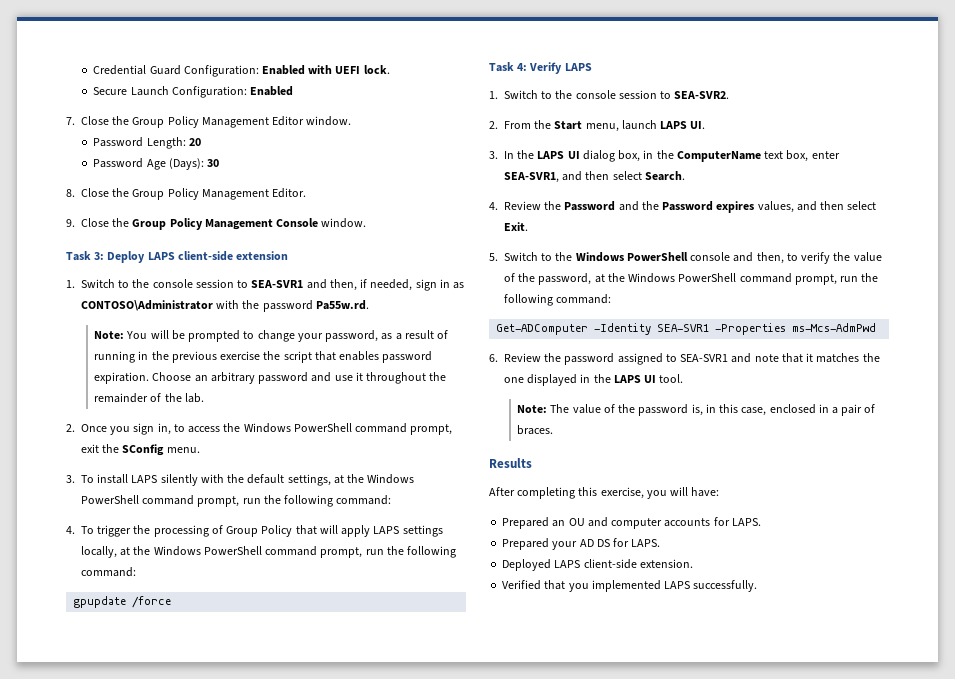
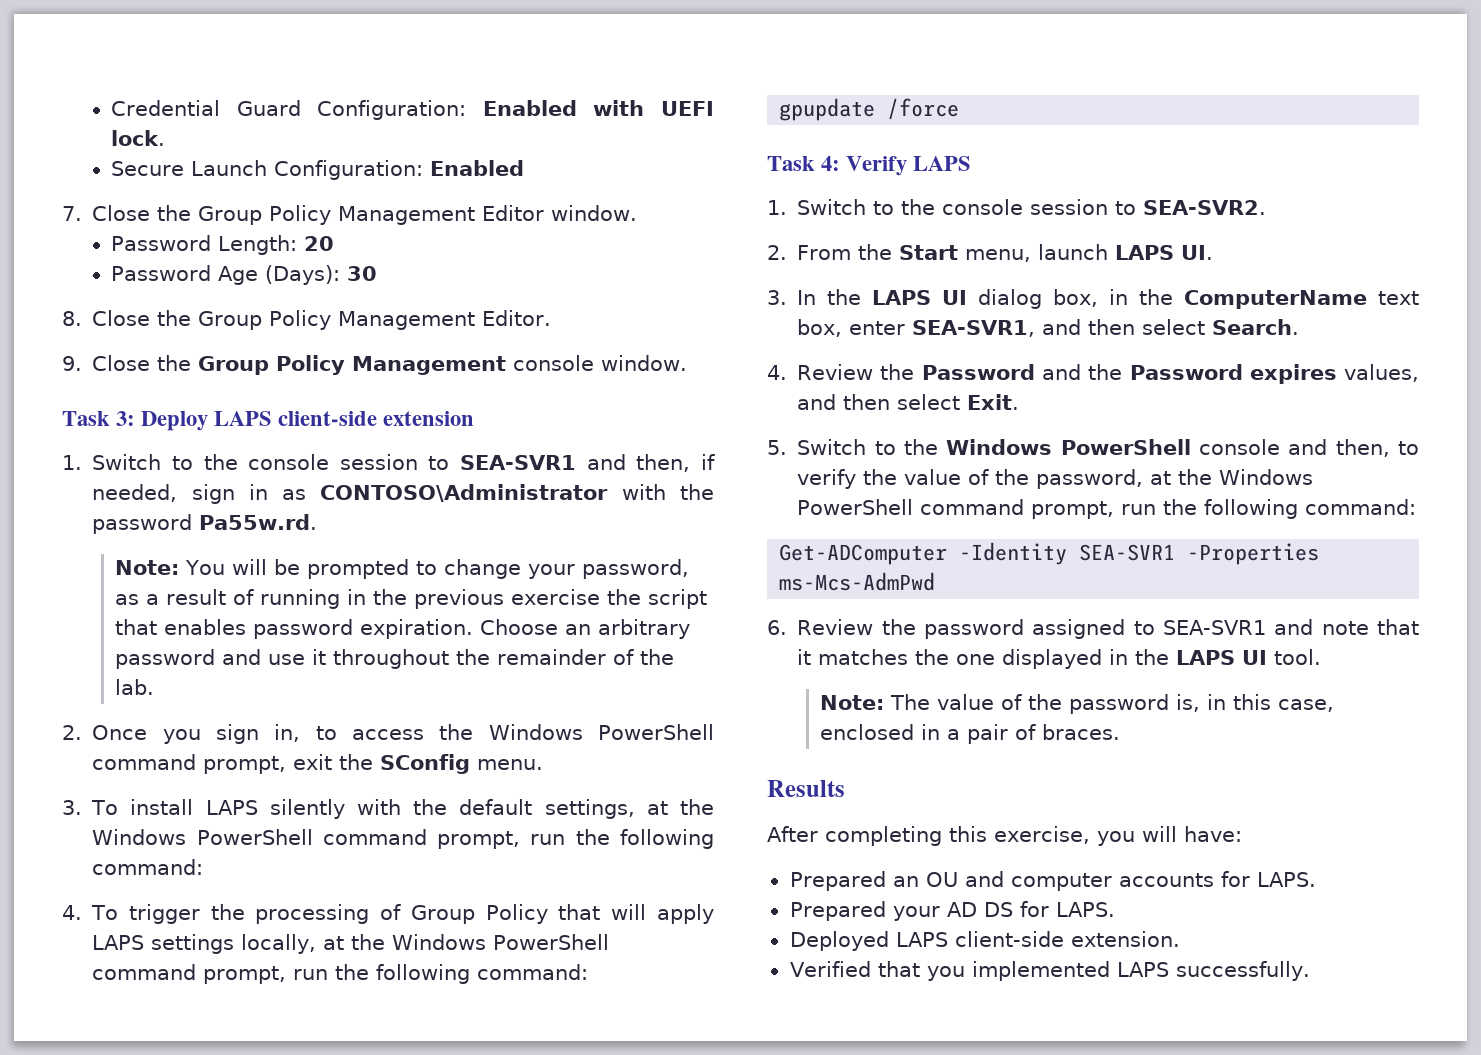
- 9. Close the Group Policy Management Console window.
+ 9. Close the Group Policy Management console window.

